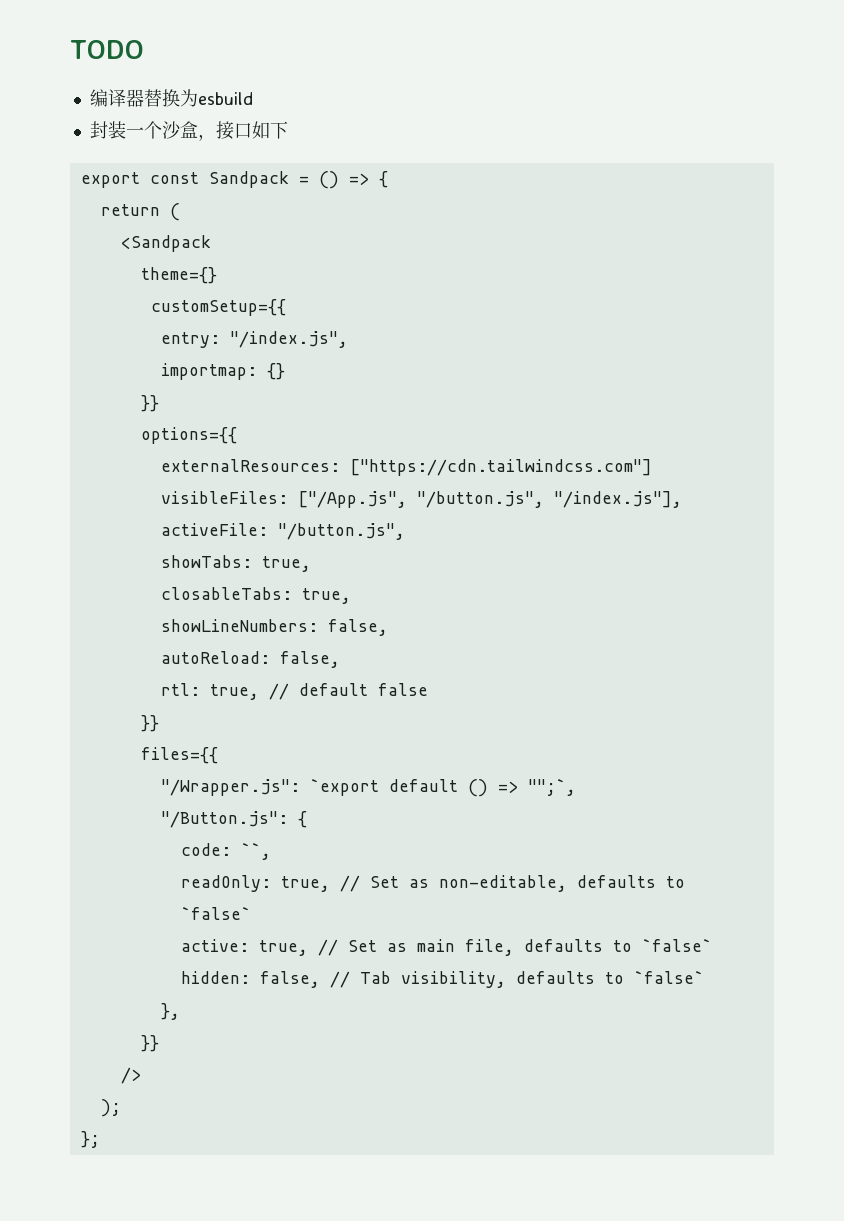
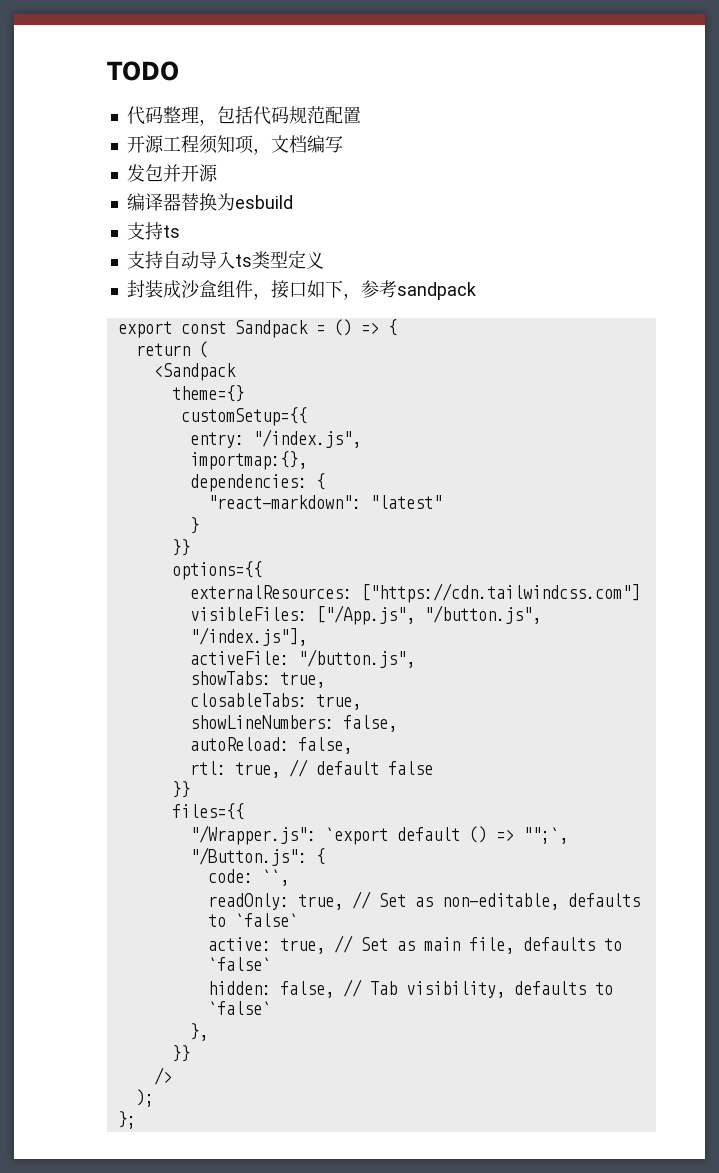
+ 代码整理，包括代码规范配置
+ 开源工程须知项，文档编写
+ 发包并开源
  编译器替换为esbuild
+ 支持ts
+ 支持自动导入ts类型定义
- 封装一个沙盒，接口如下
+ 封装成沙盒组件，接口如下，参考sandpack
- importmap: {}
+ importmap:{},
+ dependencies: {
+ "react-markdown": "latest"
+ }

